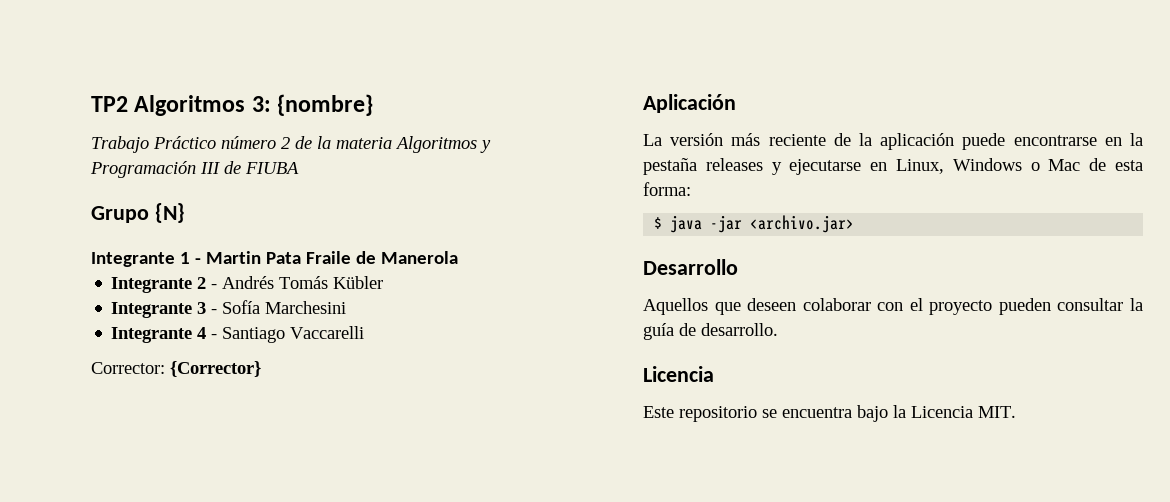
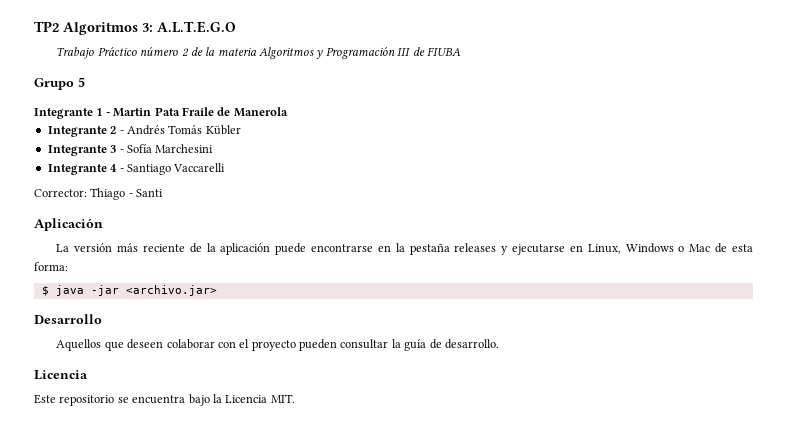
- TP2 Algoritmos 3: {nombre}
+ TP2 Algoritmos 3: A.L.T.E.G.O
- Grupo {N}
+ Grupo 5
- Corrector: {Corrector}
+ Corrector: Thiago - Santi

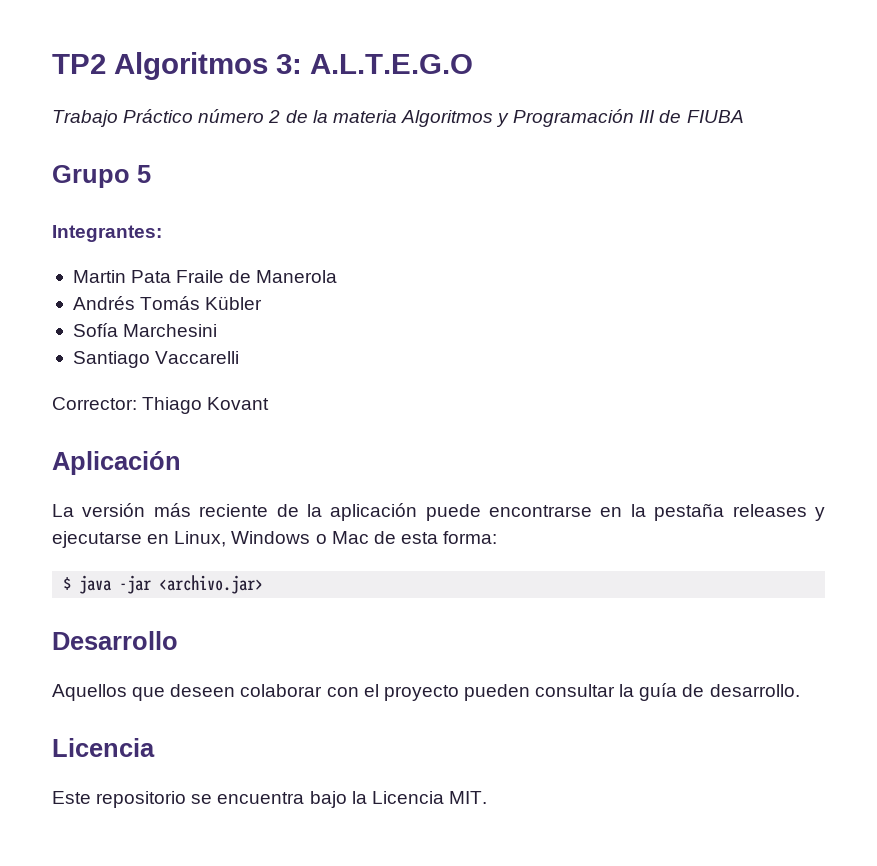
- Integrante 1 - Martin Pata Fraile de Manerola
+ Integrantes:
+ Martin Pata Fraile de Manerola
- Integrante 2 - Andrés Tomás Kübler
+ Andrés Tomás Kübler
- Integrante 3 - Sofía Marchesini
+ Sofía Marchesini
- Integrante 4 - Santiago Vaccarelli
+ Santiago Vaccarelli
- Corrector: Thiago - Santi
+ Corrector: Thiago Kovant

